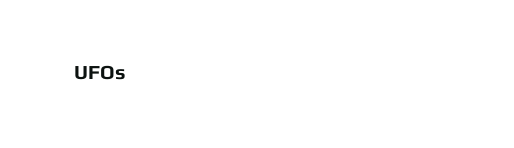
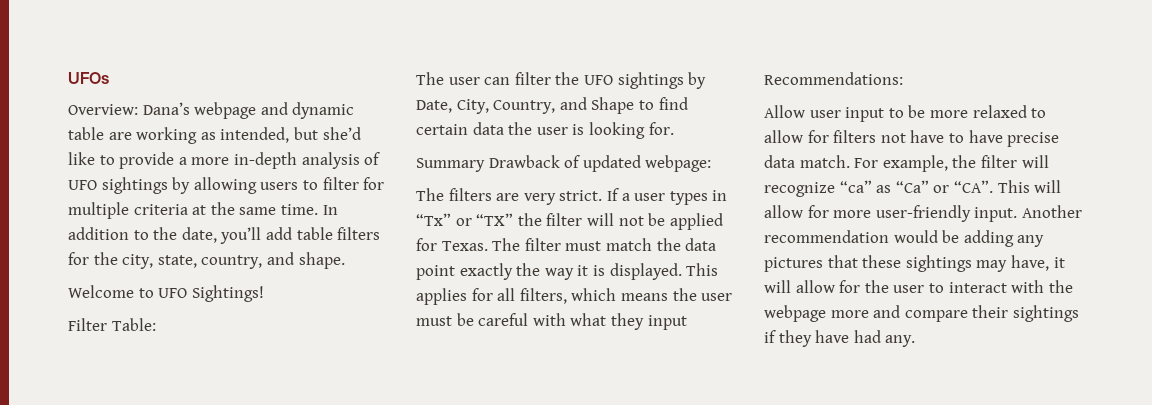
+ Overview: Dana’s webpage and dynamic table are working as intended, but she’d like to provide a more in-depth analysis of UFO sightings by allowing users to filter for multiple criteria at the same time. In addition to the date, you’ll add table filters for the city, state, country, and shape.
+ Welcome to UFO Sightings!
+ Filter Table:
+ The user can filter the UFO sightings by Date, City, Country, and Shape to find certain data the user is looking for.
+ Summary Drawback of updated webpage:
+ The filters are very strict. If a user types in “Tx” or “TX” the filter will not be applied for Texas. The filter must match the data point exactly the way it is displayed. This applies for all filters, which means the user must be careful with what they input Recommendations:
+ Allow user input to be more relaxed to allow for filters not have to have precise data match. For example, the filter will recognize “ca” as “Ca” or “CA”. This will allow for more user-friendly input. Another recommendation would be adding any pictures that these sightings may have, it will allow for the user to interact with the webpage more and compare their sightings if they have had any.

